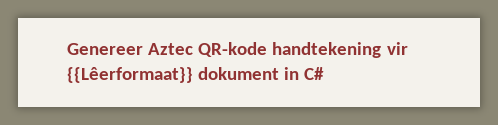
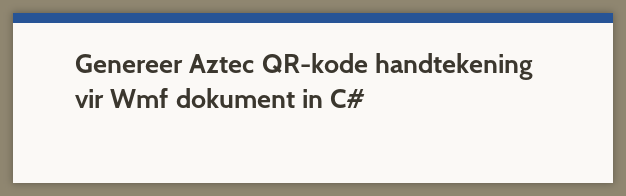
- Genereer Aztec QR-kode handtekening vir {{Lêerformaat}} dokument in C#
+ Genereer Aztec QR-kode handtekening vir Wmf dokument in C#

